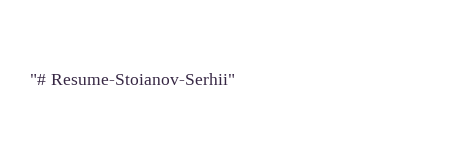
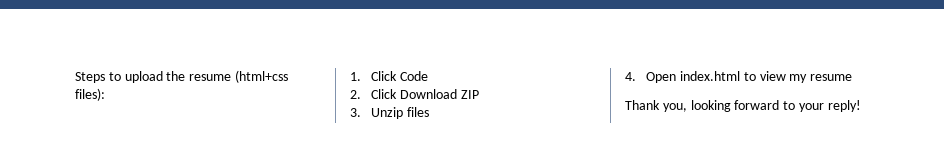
- "# Resume-Stoianov-Serhii"
+ Steps to upload the resume (html+css files):
+ 1. Click Code
+ 2. Click Download ZIP
+ 3. Unzip files
+ 4. Open index.html to view my resume
+ Thank you, looking forward to your reply!

